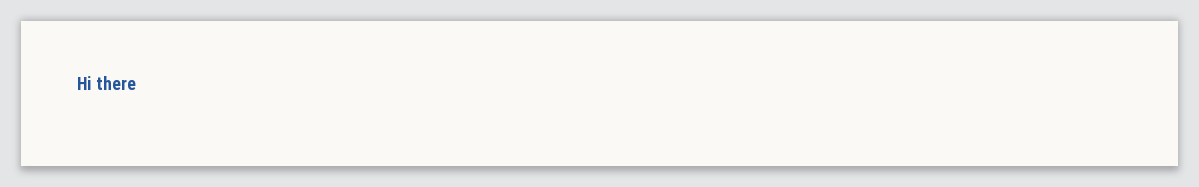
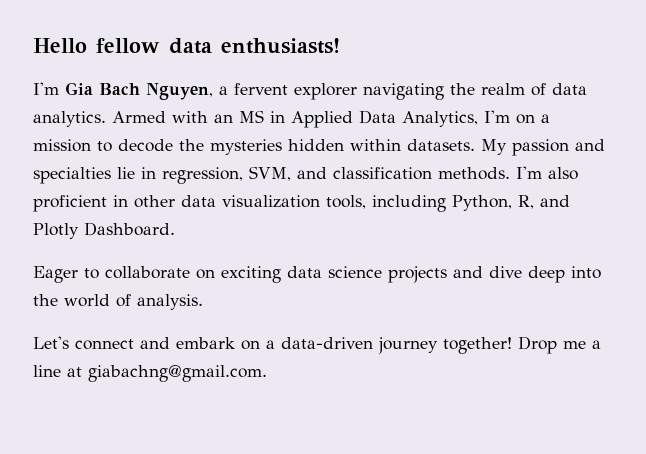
- Hi there
+ Hello fellow data enthusiasts!
+ I'm Gia Bach Nguyen, a fervent explorer navigating the realm of data analytics. Armed with an MS in Applied Data Analytics, I'm on a mission to decode the mysteries hidden within datasets. My passion and specialties lie in regression, SVM, and classification methods. I'm also proficient in other data visualization tools, including Python, R, and Plotly Dashboard.
+ Eager to collaborate on exciting data science projects and dive deep into the world of analysis.
+ Let's connect and embark on a data-driven journey together! Drop me a line at giabachng@gmail.com.

